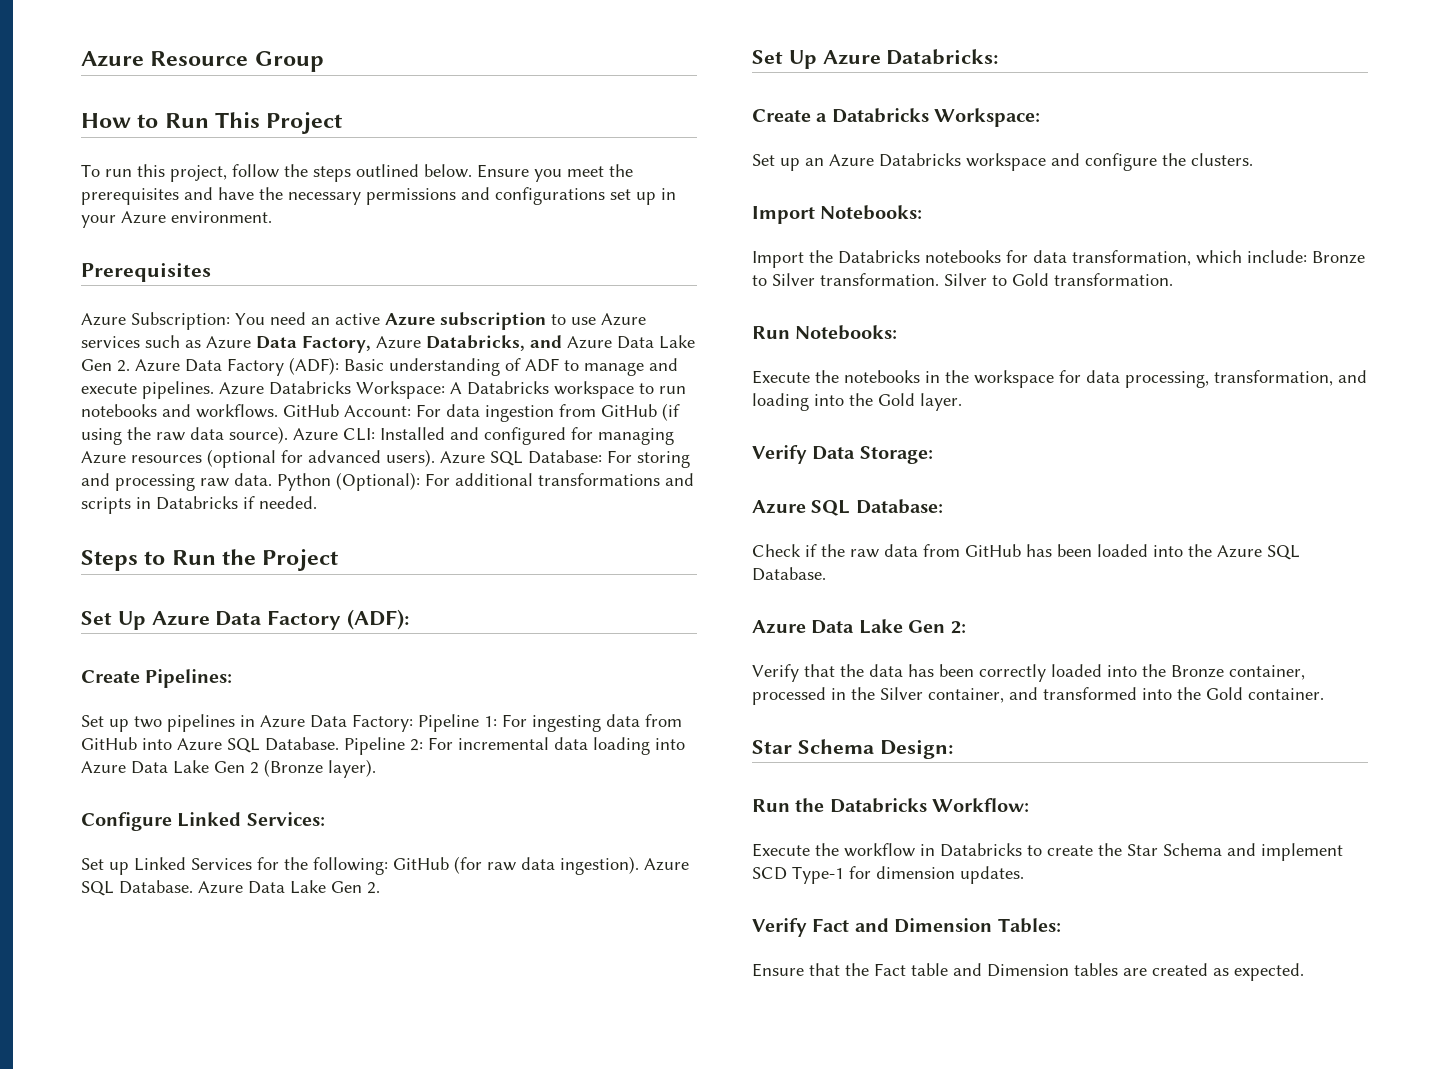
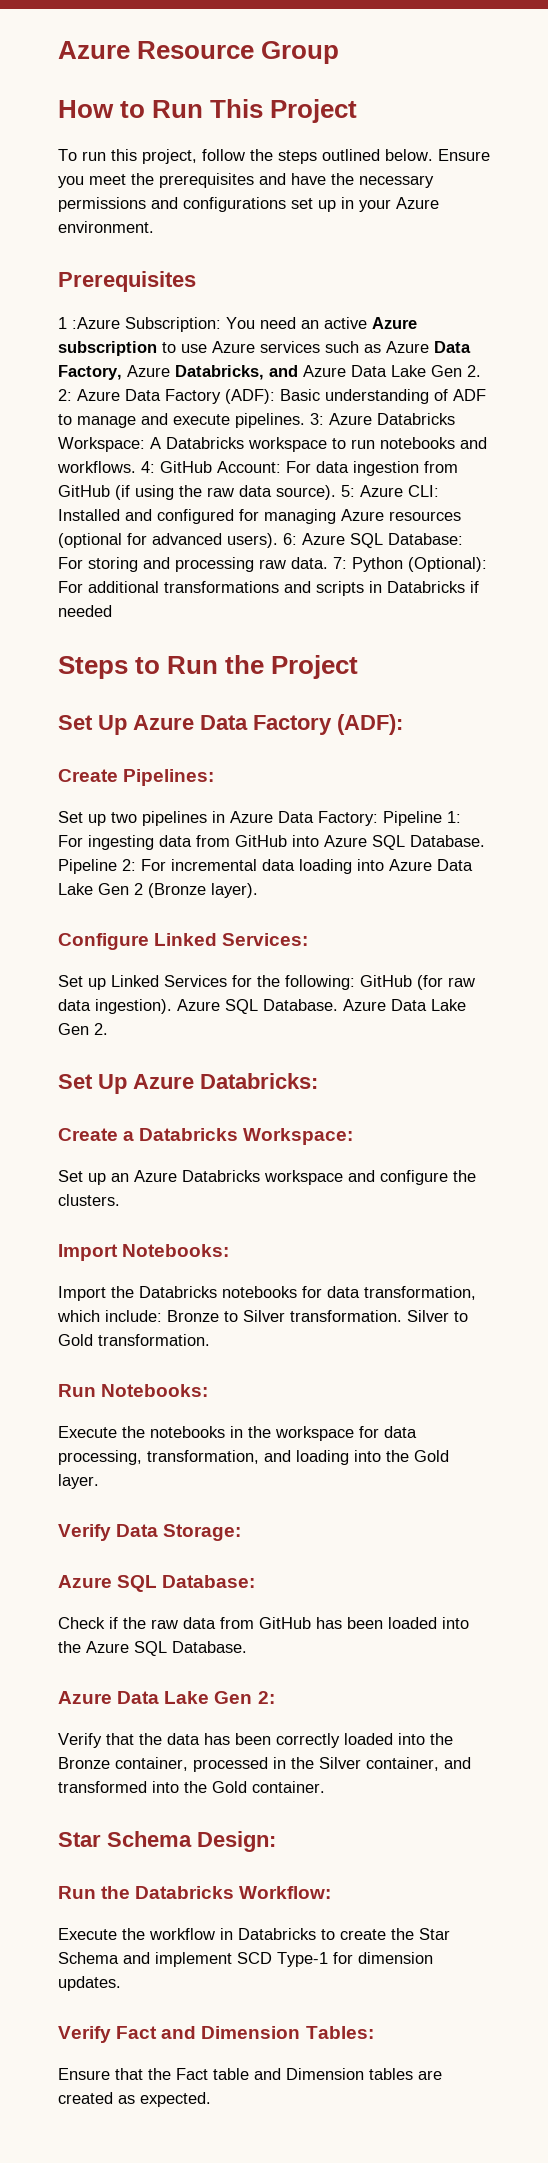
- Azure Subscription: You need an active Azure subscription to use Azure services such as Azure Data Factory, Azure Databricks, and Azure Data Lake Gen 2. Azure Data Factory (ADF): Basic understanding of ADF to manage and execute pipelines.
+ 1 :Azure Subscription: You need an active Azure subscription to use Azure services such as Azure Data Factory, Azure Databricks, and Azure Data Lake Gen 2. 2: Azure Data Factory (ADF): Basic understanding of ADF to manage and execute pipelines.
- Azure Databricks Workspace: A Databricks workspace to run notebooks and workflows.
+ 3: Azure Databricks Workspace: A Databricks workspace to run notebooks and workflows.
- GitHub Account: For data ingestion from GitHub (if using the raw data source).
+ 4: GitHub Account: For data ingestion from GitHub (if using the raw data source).
- Azure CLI: Installed and configured for managing Azure resources (optional for advanced users).
+ 5: Azure CLI: Installed and configured for managing Azure resources (optional for advanced users).
- Azure SQL Database: For storing and processing raw data.
+ 6: Azure SQL Database: For storing and processing raw data.
- Python (Optional): For additional transformations and scripts in Databricks if needed.
+ 7: Python (Optional): For additional transformations and scripts in Databricks if needed

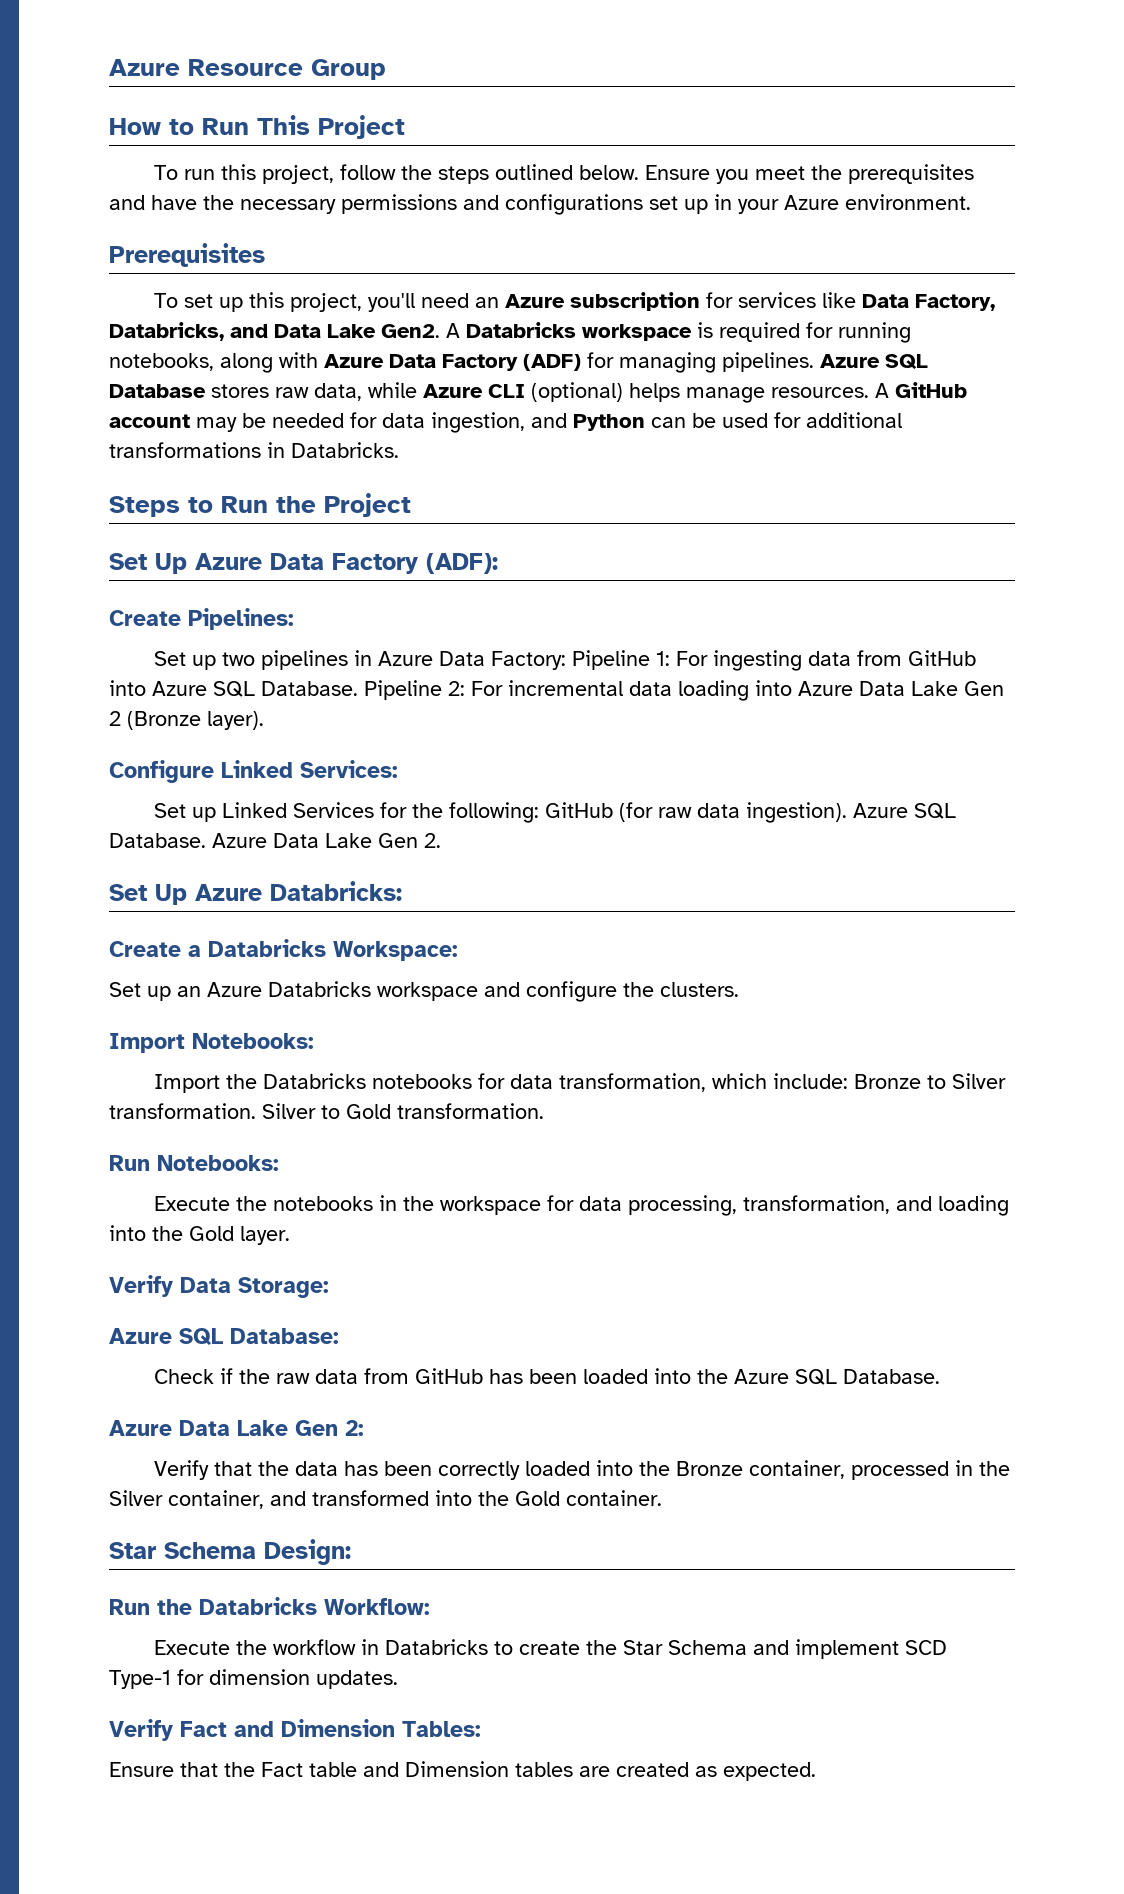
- 1 :Azure Subscription: You need an active Azure subscription to use Azure services such as Azure Data Factory, Azure Databricks, and Azure Data Lake Gen 2. 2: Azure Data Factory (ADF): Basic understanding of ADF to manage and execute pipelines. 3: Azure Databricks Workspace: A Databricks workspace to run notebooks and workflows. 4: GitHub Account: For data ingestion from GitHub (if using the raw data source). 5: Azure CLI: Installed and configured for managing Azure resources (optional for advanced users). 6: Azure SQL Database: For storing and processing raw data. 7: Python (Optional): For additional transformations and scripts in Databricks if needed
+ To set up this project, you'll need an Azure subscription for services like Data Factory, Databricks, and Data Lake Gen2. A Databricks workspace is required for running notebooks, along with Azure Data Factory (ADF) for managing pipelines. Azure SQL Database stores raw data, while Azure CLI (optional) helps manage resources. A GitHub account may be needed for data ingestion, and Python can be used for additional transformations in Databricks.

